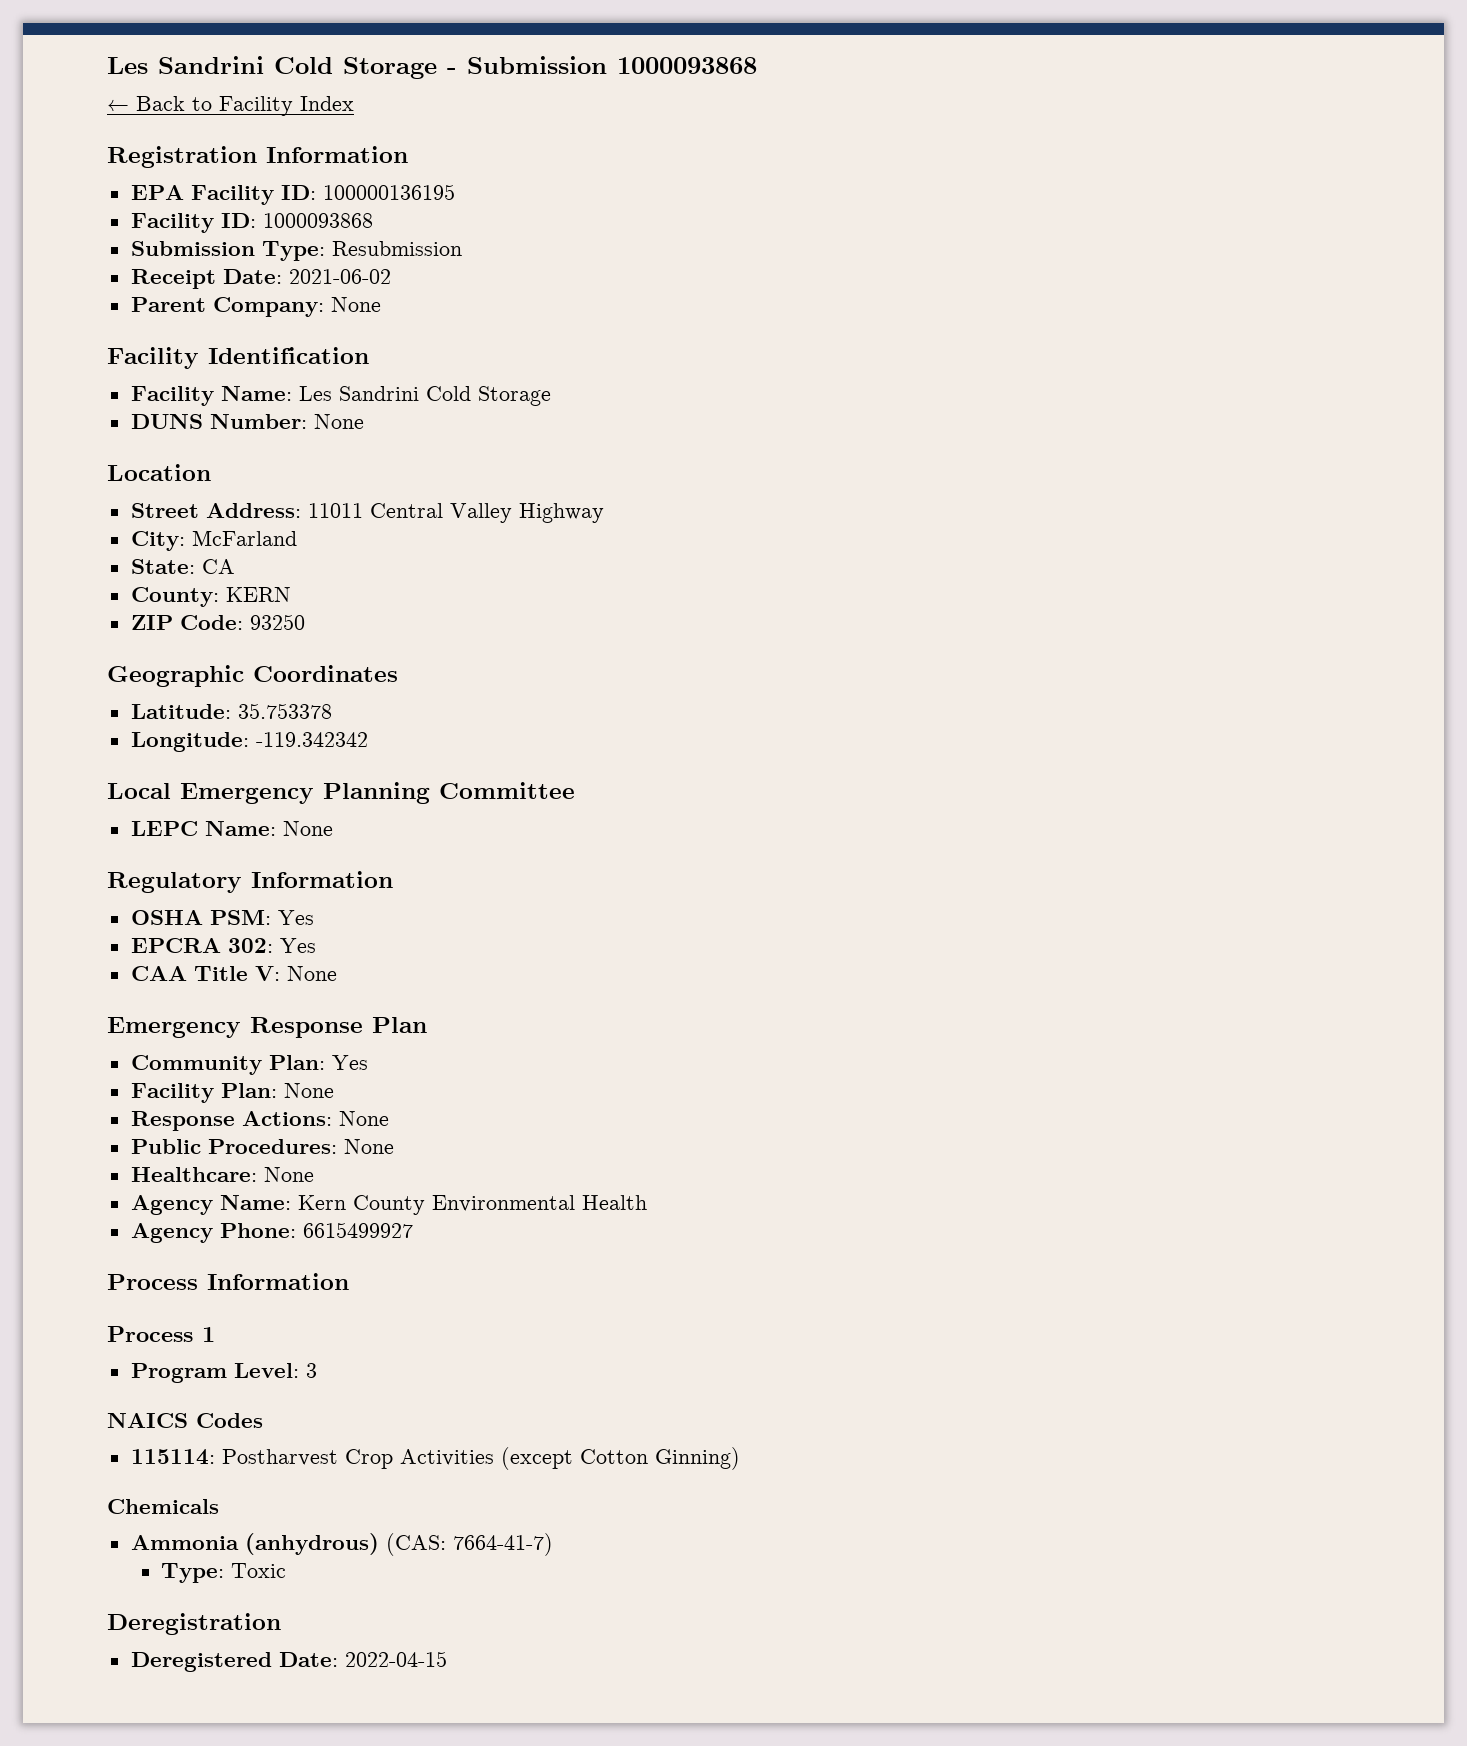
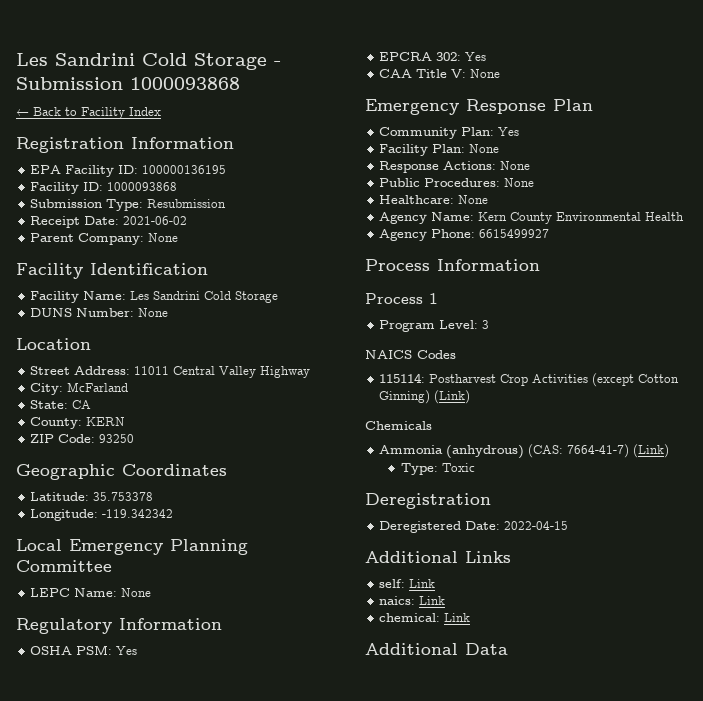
- 115114: Postharvest Crop Activities (except Cotton Ginning)
+ 115114: Postharvest Crop Activities (except Cotton Ginning) (Link)
- Ammonia (anhydrous) (CAS: 7664-41-7)
+ Ammonia (anhydrous) (CAS: 7664-41-7) (Link)
+ Additional Links
+ self: Link
+ naics: Link
+ chemical: Link
+ Additional Data

